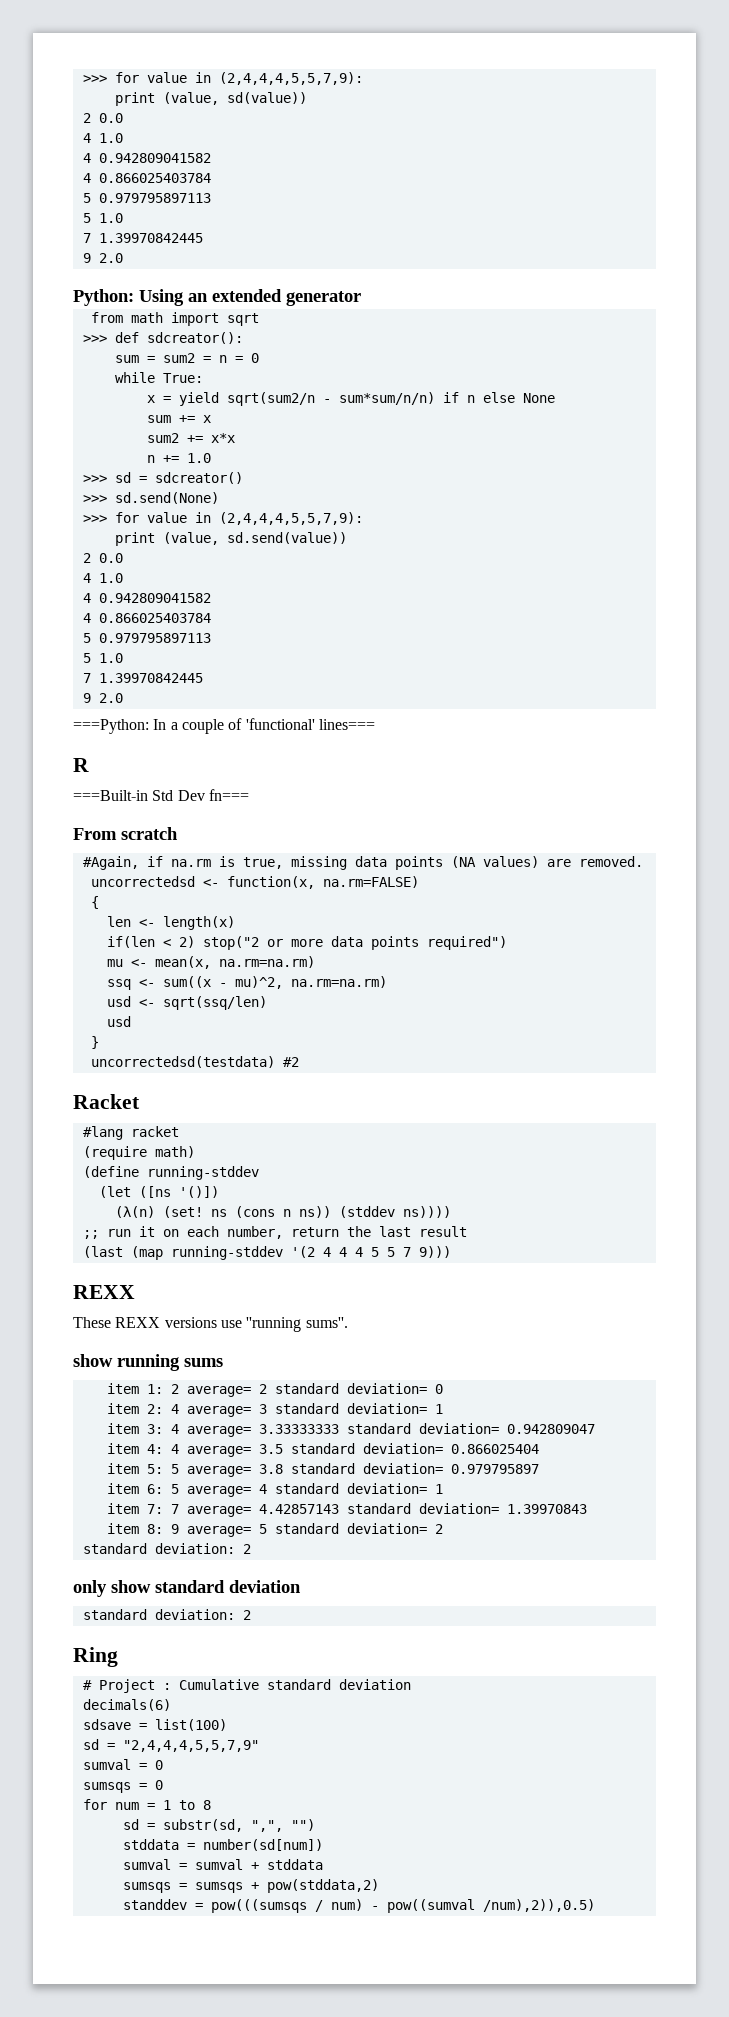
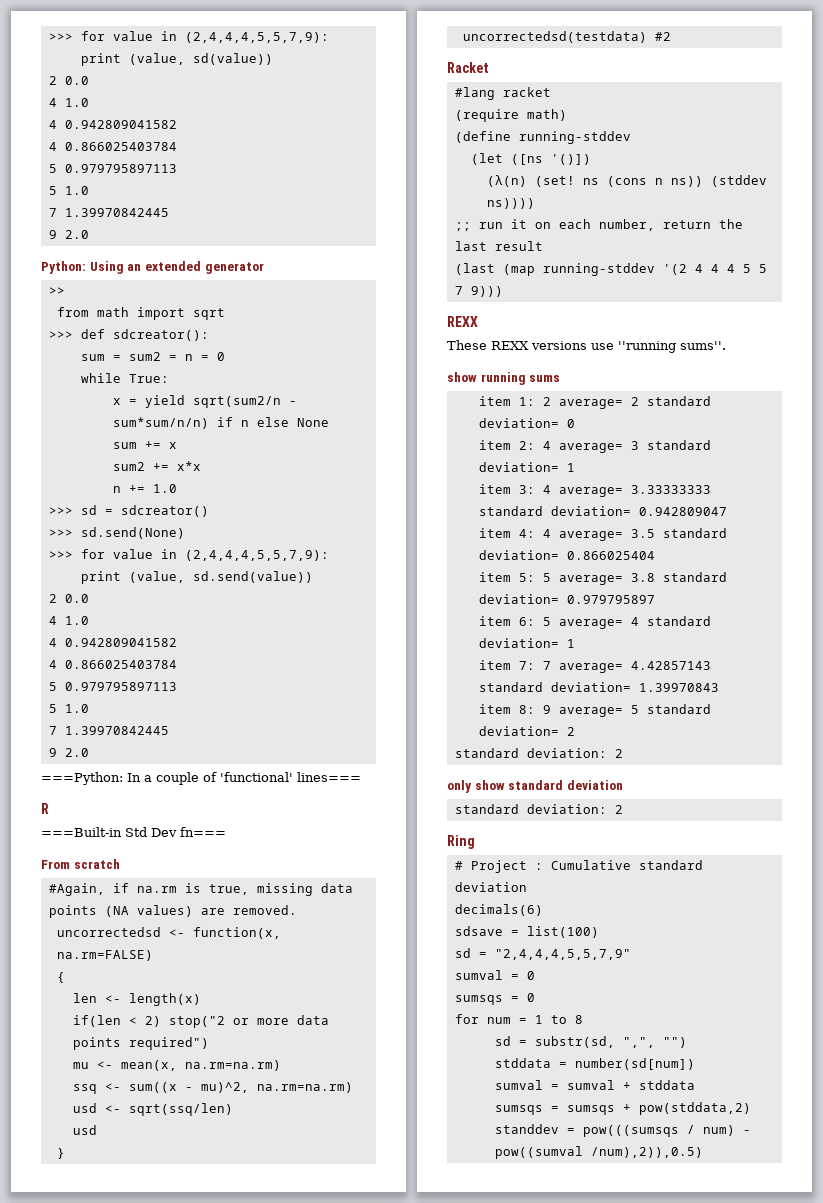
+ >>

